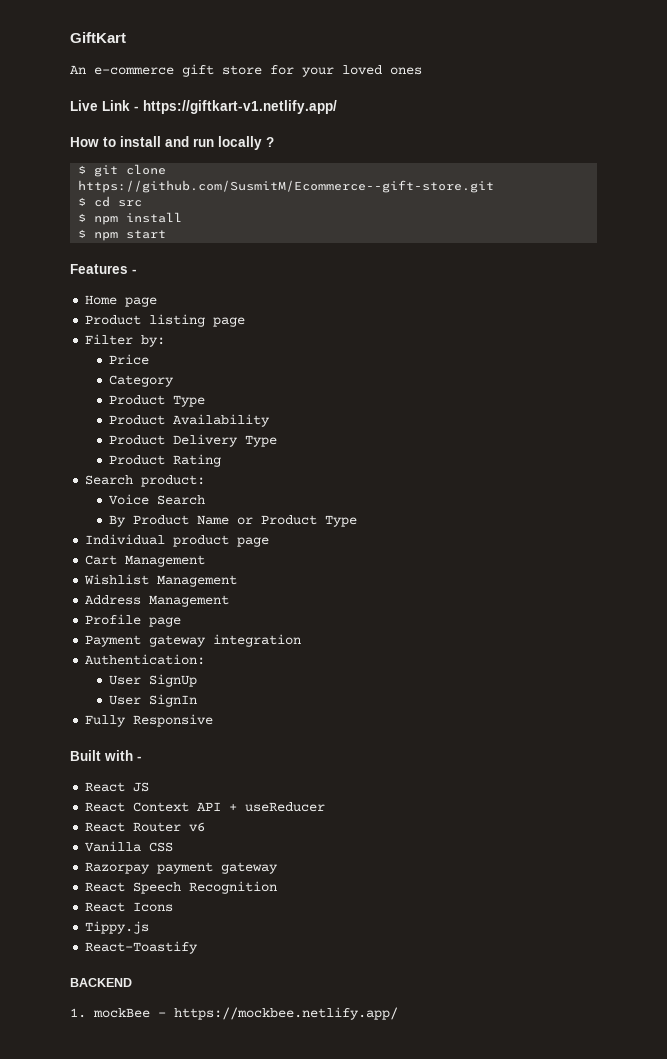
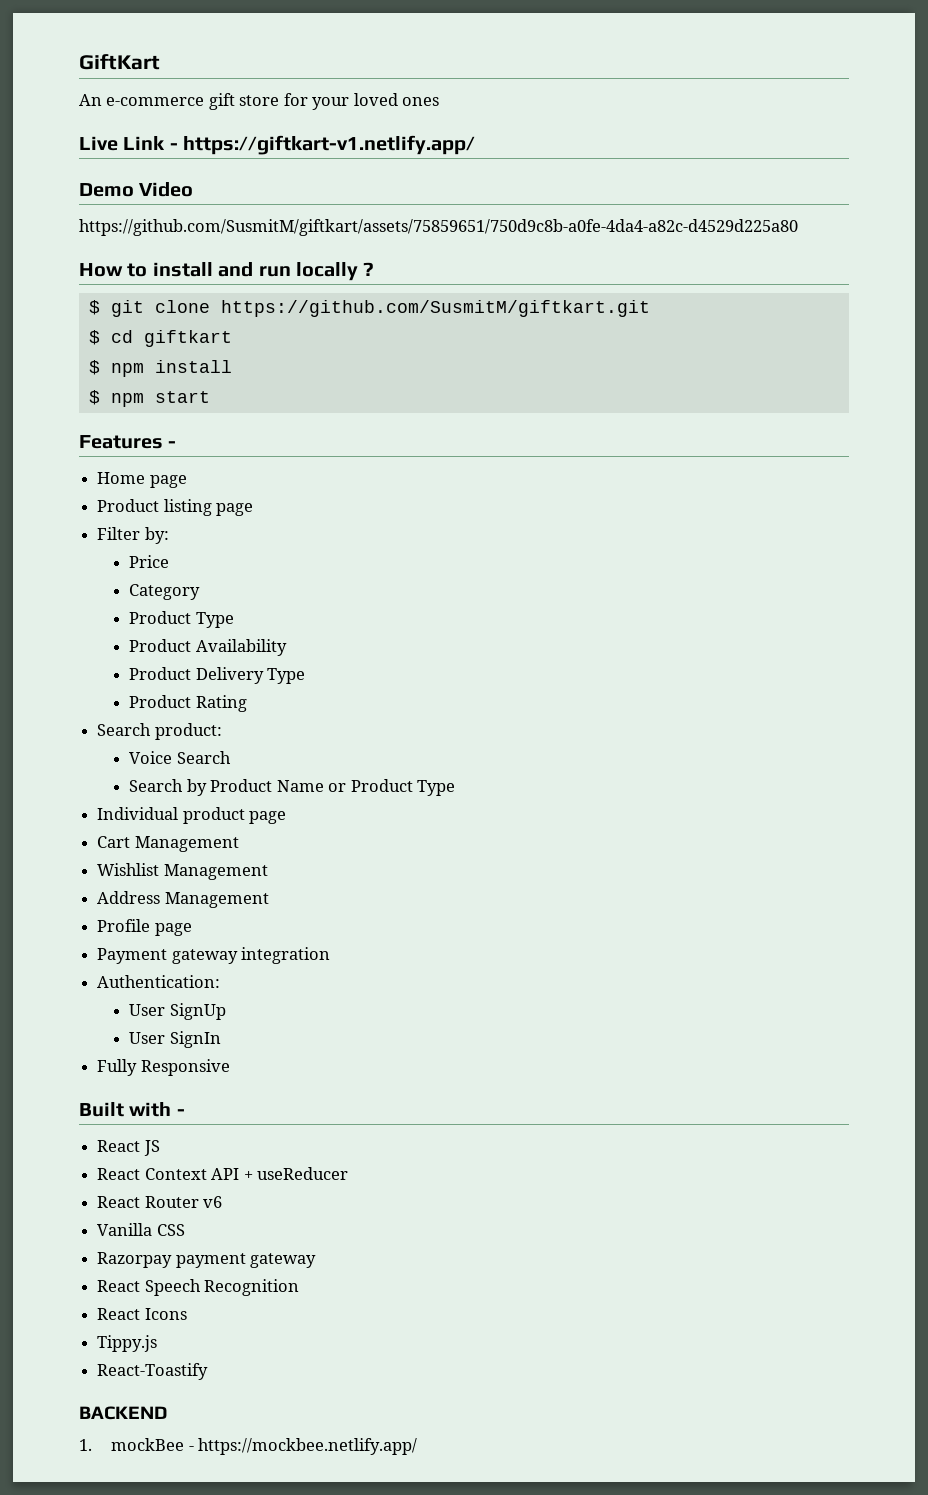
+ Demo Video
+ https://github.com/SusmitM/giftkart/assets/75859651/750d9c8b-a0fe-4da4-a82c-d4529d225a80
- $ git clone https://github.com/SusmitM/Ecommerce--gift-store.git
+ $ git clone https://github.com/SusmitM/giftkart.git
- $ cd src
+ $ cd giftkart
- By Product Name or Product Type
+ Search by Product Name or Product Type

